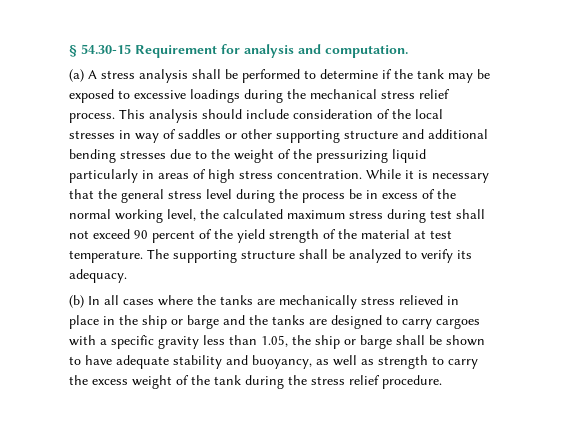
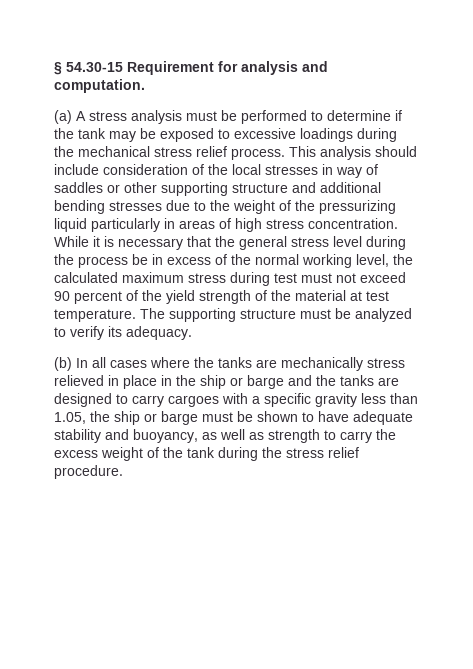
- (a) A stress analysis shall be performed to determine if the tank may be exposed to excessive loadings during the mechanical stress relief process.
+ (a) A stress analysis must be performed to determine if the tank may be exposed to excessive loadings during the mechanical stress relief process.
- While it is necessary that the general stress level during the process be in excess of the normal working level, the calculated maximum stress during test shall not exceed 90 percent of the yield strength of the material at test temperature.
+ While it is necessary that the general stress level during the process be in excess of the normal working level, the calculated maximum stress during test must not exceed 90 percent of the yield strength of the material at test temperature.
- The supporting structure shall be analyzed to verify its adequacy.
+ The supporting structure must be analyzed to verify its adequacy.
- (b) In all cases where the tanks are mechanically stress relieved in place in the ship or barge and the tanks are designed to carry cargoes with a specific gravity less than 1.05, the ship or barge shall be shown to have adequate stability and buoyancy, as well as strength to carry the excess weight of the tank during the stress relief procedure.
+ (b) In all cases where the tanks are mechanically stress relieved in place in the ship or barge and the tanks are designed to carry cargoes with a specific gravity less than 1.05, the ship or barge must be shown to have adequate stability and buoyancy, as well as strength to carry the excess weight of the tank during the stress relief procedure.

